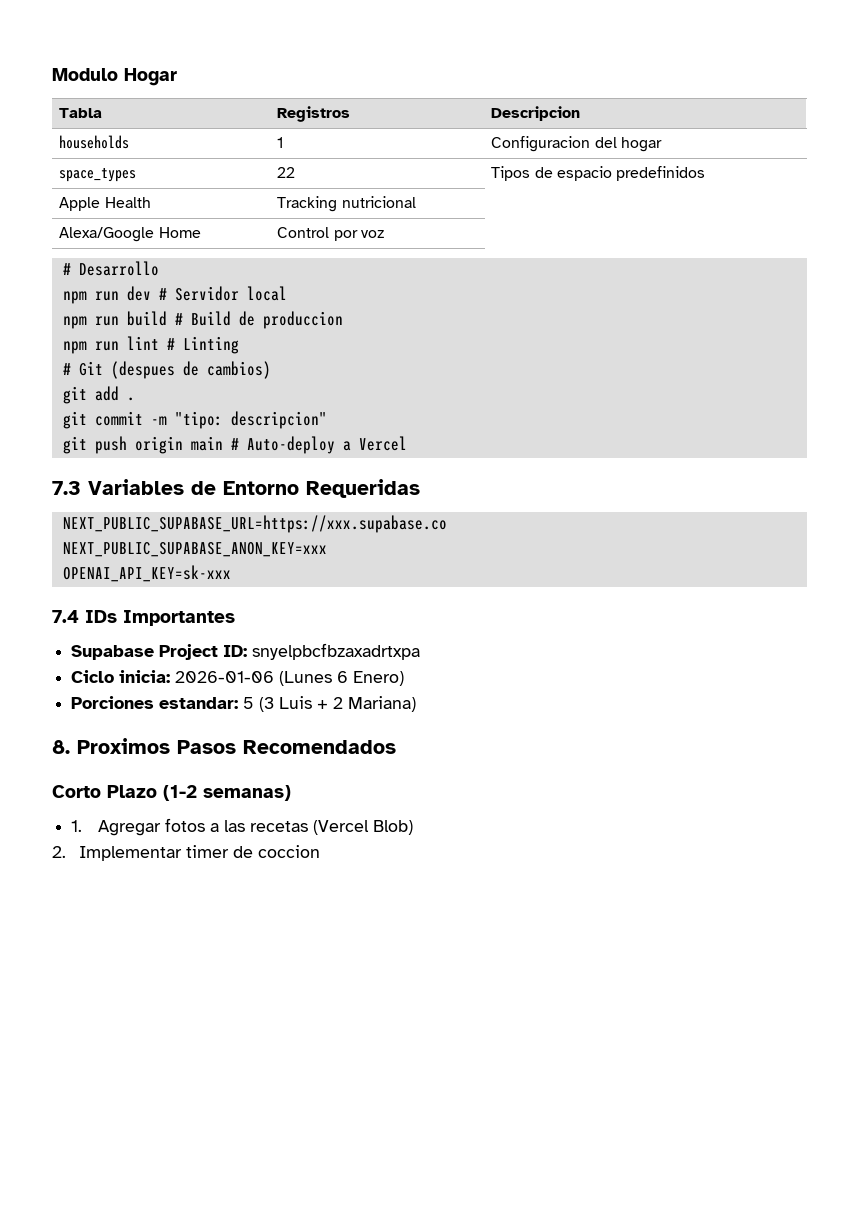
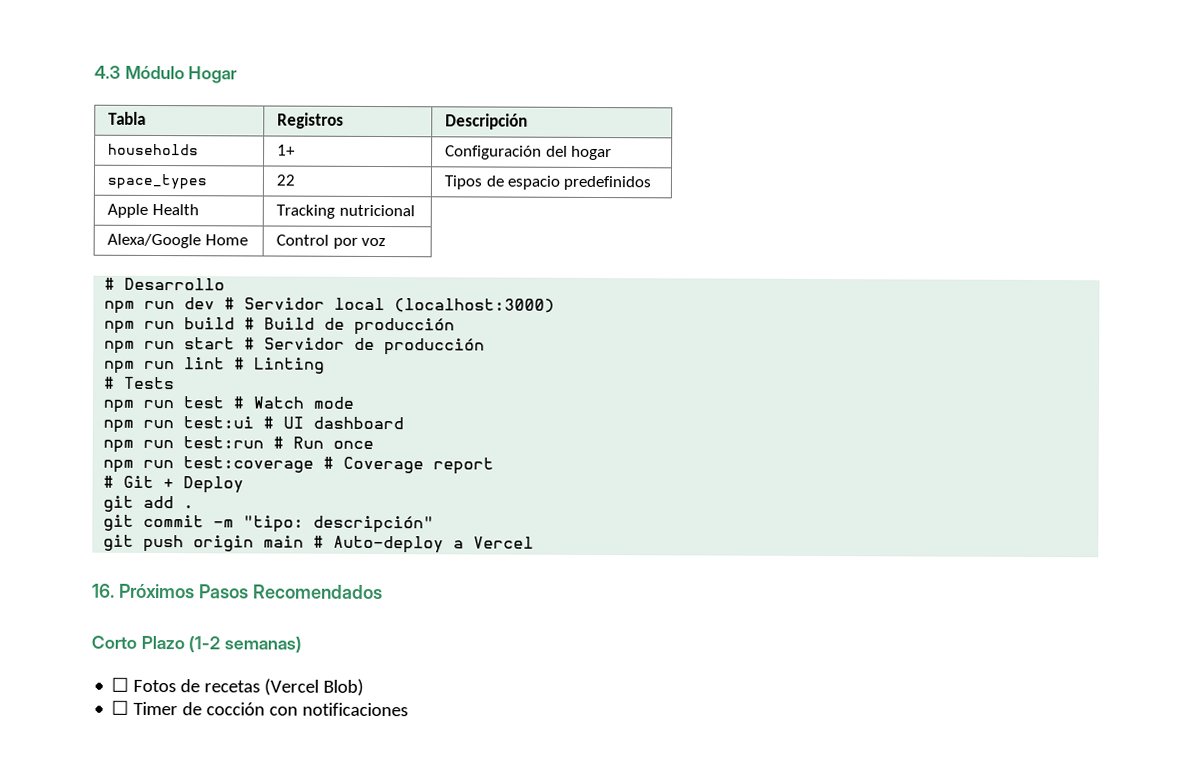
- Modulo Hogar
+ 4.3 Módulo Hogar
- Tabla | Registros | Descripcion
+ Tabla | Registros | Descripción
- households | 1 | Configuracion del hogar
+ households | 1+ | Configuración del hogar
- npm run dev # Servidor local
+ npm run dev # Servidor local (localhost:3000)
- npm run build # Build de produccion
+ npm run build # Build de producción
+ npm run start # Servidor de producción
+ # Tests
+ npm run test # Watch mode
+ npm run test:ui # UI dashboard
+ npm run test:run # Run once
+ npm run test:coverage # Coverage report
- # Git (despues de cambios)
+ # Git + Deploy
- git commit -m "tipo: descripcion"
+ git commit -m "tipo: descripción"
- 7.3 Variables de Entorno Requeridas
- NEXT_PUBLIC_SUPABASE_URL=https://xxx.supabase.co
- NEXT_PUBLIC_SUPABASE_ANON_KEY=xxx
- OPENAI_API_KEY=sk-xxx
- 7.4 IDs Importantes
- Supabase Project ID: snyelpbcfbzaxadrtxpa
- Ciclo inicia: 2026-01-06 (Lunes 6 Enero)
- Porciones estandar: 5 (3 Luis + 2 Mariana)
- 8. Proximos Pasos Recomendados
+ 16. Próximos Pasos Recomendados
- 1. Agregar fotos a las recetas (Vercel Blob)
- 2. Implementar timer de coccion
+ ☐ Fotos de recetas (Vercel Blob)
+ ☐ Timer de cocción con notificaciones

